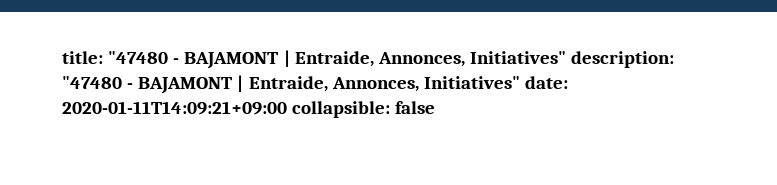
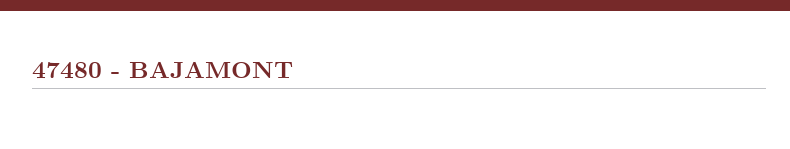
- title: "47480 - BAJAMONT | Entraide, Annonces, Initiatives" description: "47480 - BAJAMONT | Entraide, Annonces, Initiatives" date: 2020-01-11T14:09:21+09:00 collapsible: false
+ 47480 - BAJAMONT

